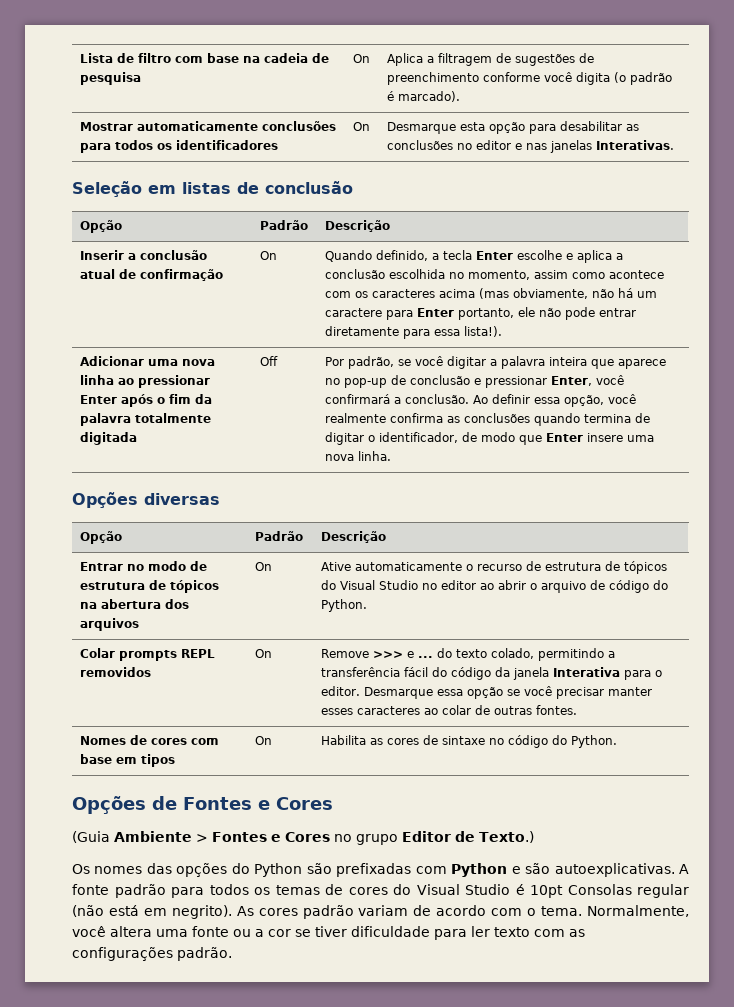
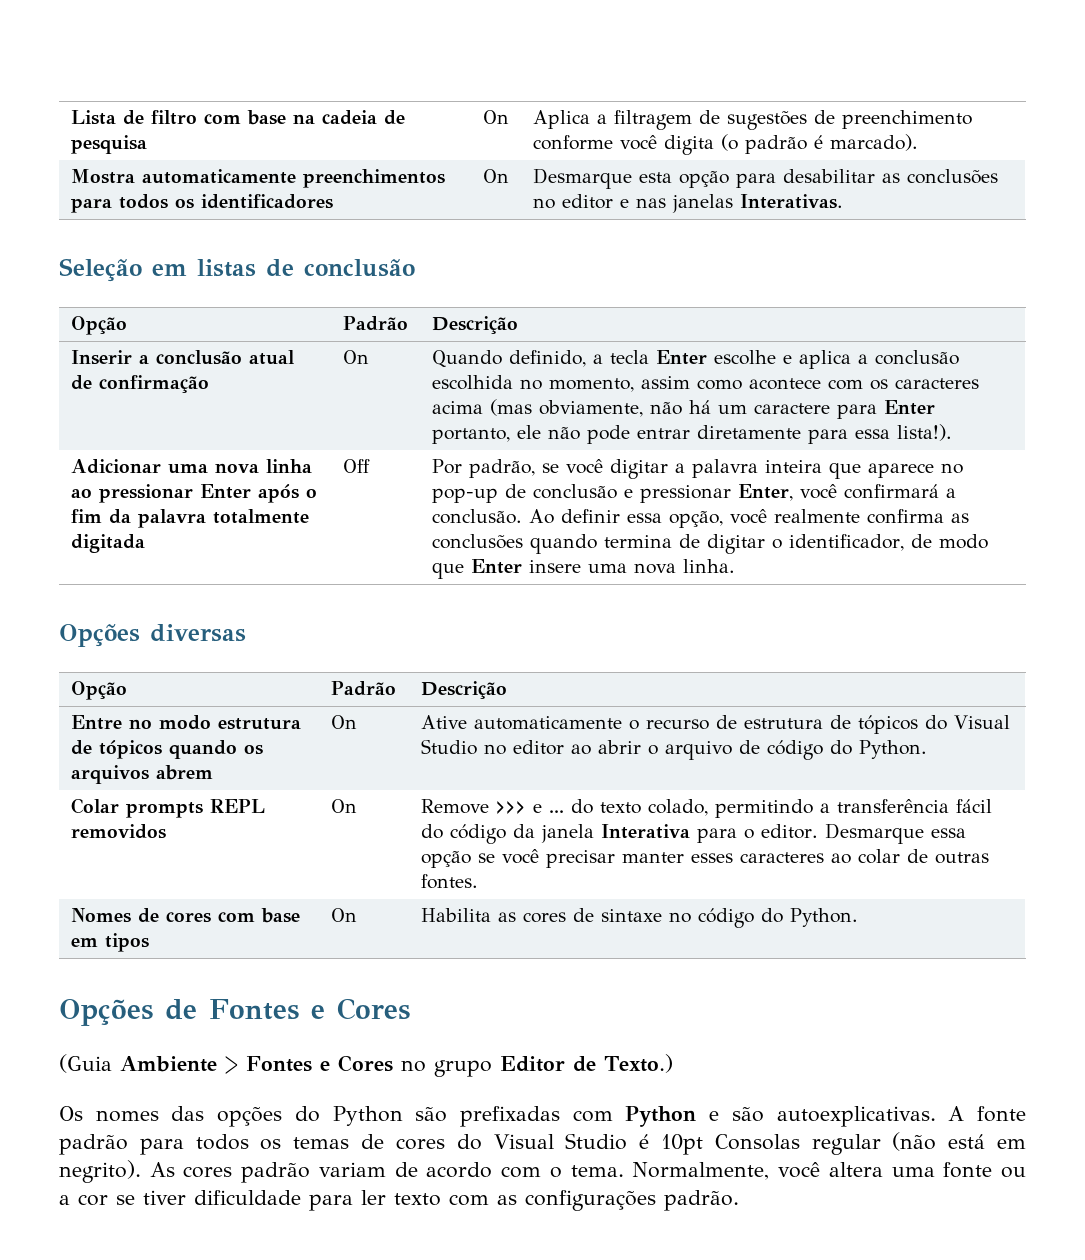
- Mostrar automaticamente conclusões para todos os identificadores | On | Desmarque esta opção para desabilitar as conclusões no editor e nas janelas Interativas.
+ Mostra automaticamente preenchimentos para todos os identificadores | On | Desmarque esta opção para desabilitar as conclusões no editor e nas janelas Interativas.
- Entrar no modo de estrutura de tópicos na abertura dos arquivos | On | Ative automaticamente o recurso de estrutura de tópicos do Visual Studio no editor ao abrir o arquivo de código do Python.
+ Entre no modo estrutura de tópicos quando os arquivos abrem | On | Ative automaticamente o recurso de estrutura de tópicos do Visual Studio no editor ao abrir o arquivo de código do Python.

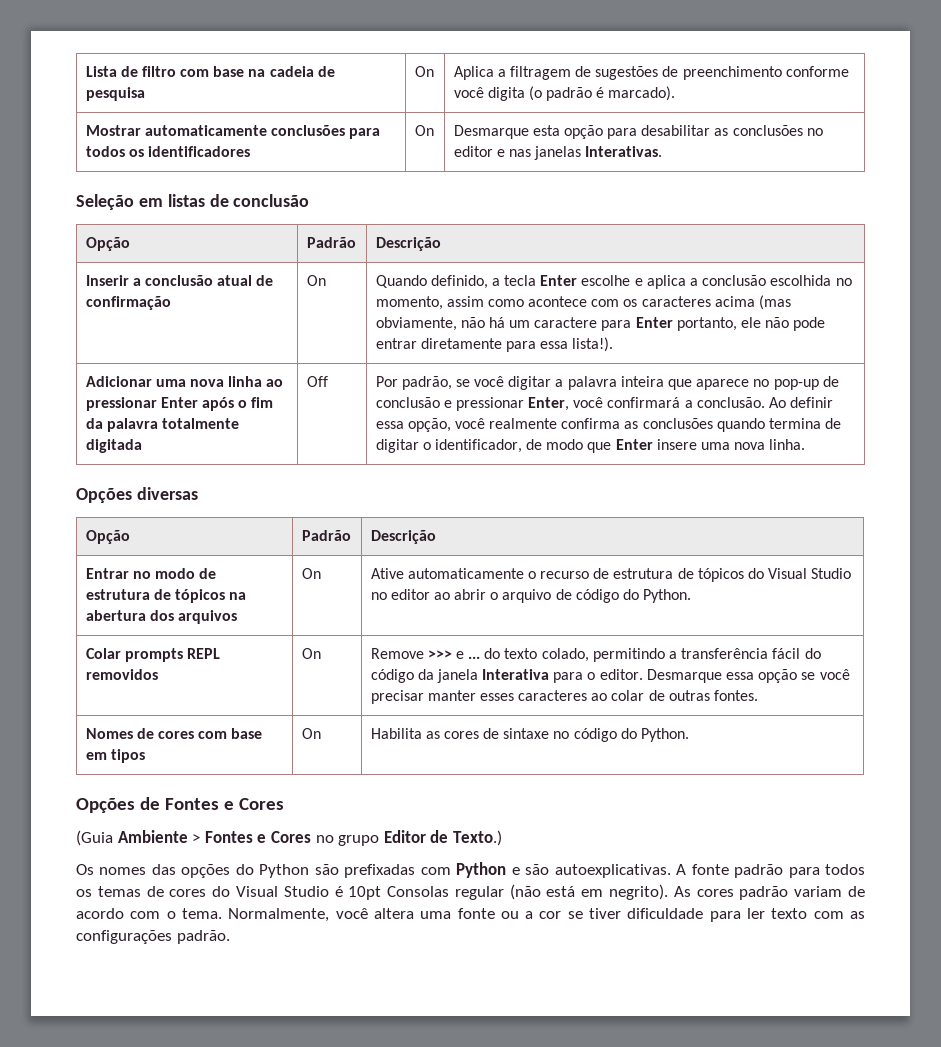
- Mostra automaticamente preenchimentos para todos os identificadores | On | Desmarque esta opção para desabilitar as conclusões no editor e nas janelas Interativas.
+ Mostrar automaticamente conclusões para todos os identificadores | On | Desmarque esta opção para desabilitar as conclusões no editor e nas janelas Interativas.
- Entre no modo estrutura de tópicos quando os arquivos abrem | On | Ative automaticamente o recurso de estrutura de tópicos do Visual Studio no editor ao abrir o arquivo de código do Python.
+ Entrar no modo de estrutura de tópicos na abertura dos arquivos | On | Ative automaticamente o recurso de estrutura de tópicos do Visual Studio no editor ao abrir o arquivo de código do Python.

